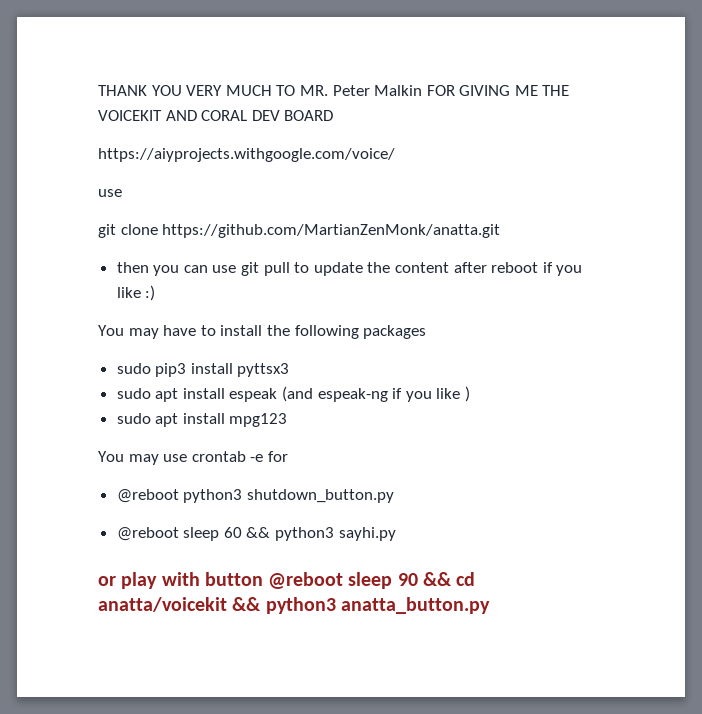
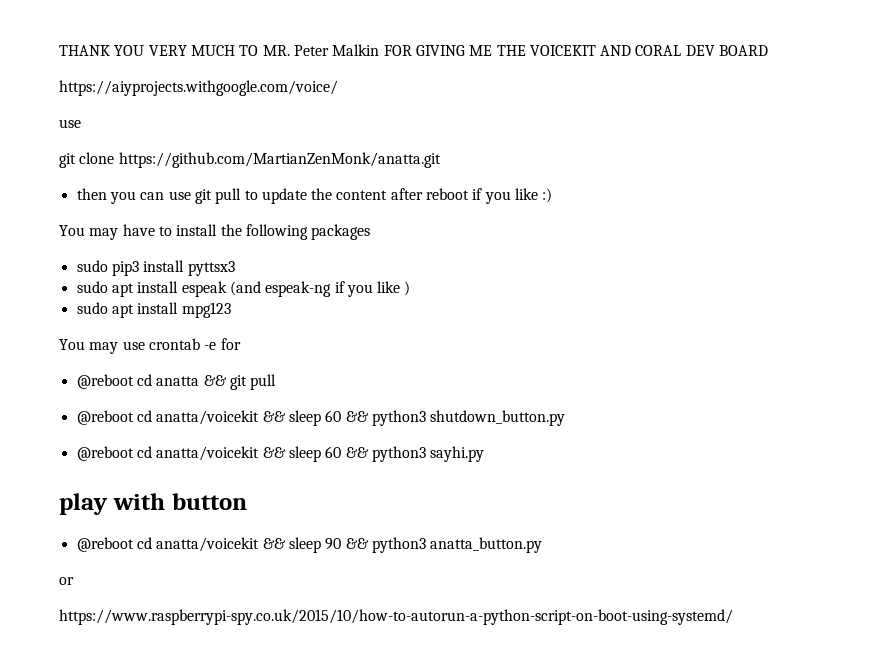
- @reboot python3 shutdown_button.py
+ @reboot cd anatta && git pull
+ @reboot cd anatta/voicekit && sleep 60 && python3 shutdown_button.py
- @reboot sleep 60 && python3 sayhi.py
+ @reboot cd anatta/voicekit && sleep 60 && python3 sayhi.py
- or play with button @reboot sleep 90 && cd anatta/voicekit && python3 anatta_button.py
+ play with button
+ @reboot cd anatta/voicekit && sleep 90 && python3 anatta_button.py
+ or
+ https://www.raspberrypi-spy.co.uk/2015/10/how-to-autorun-a-python-script-on-boot-using-systemd/

